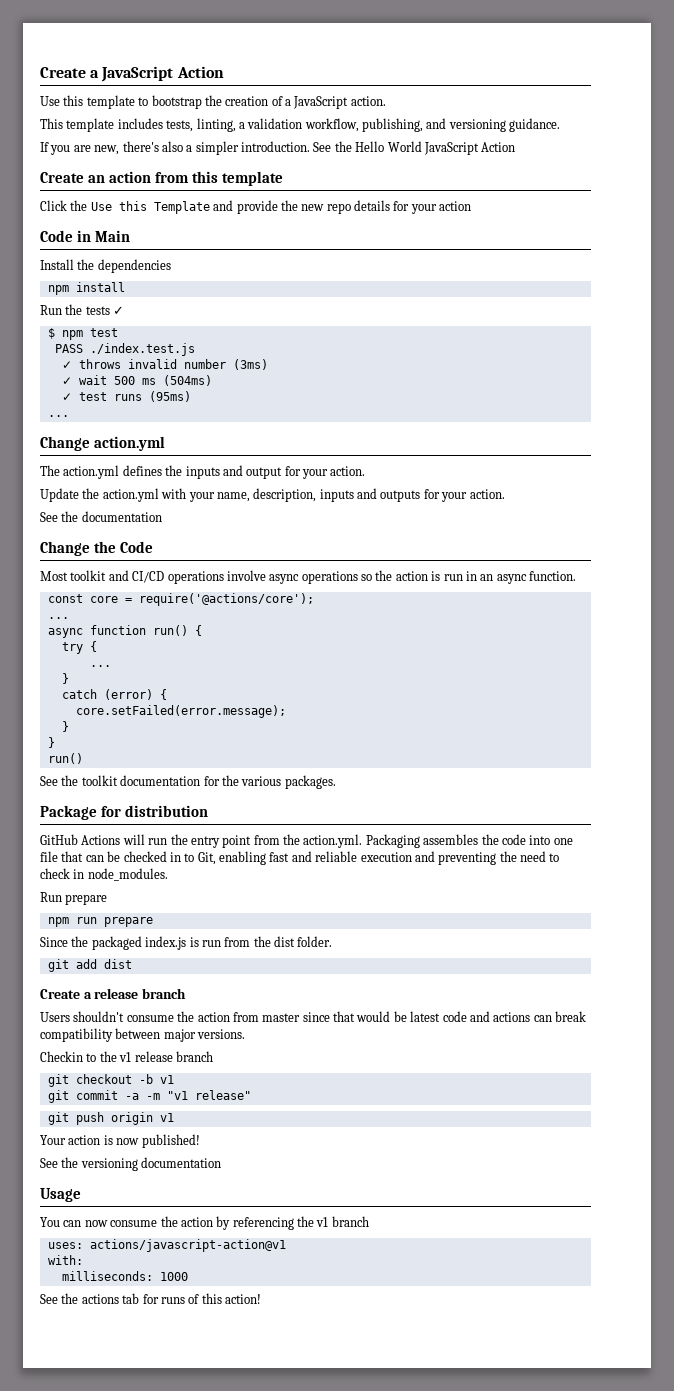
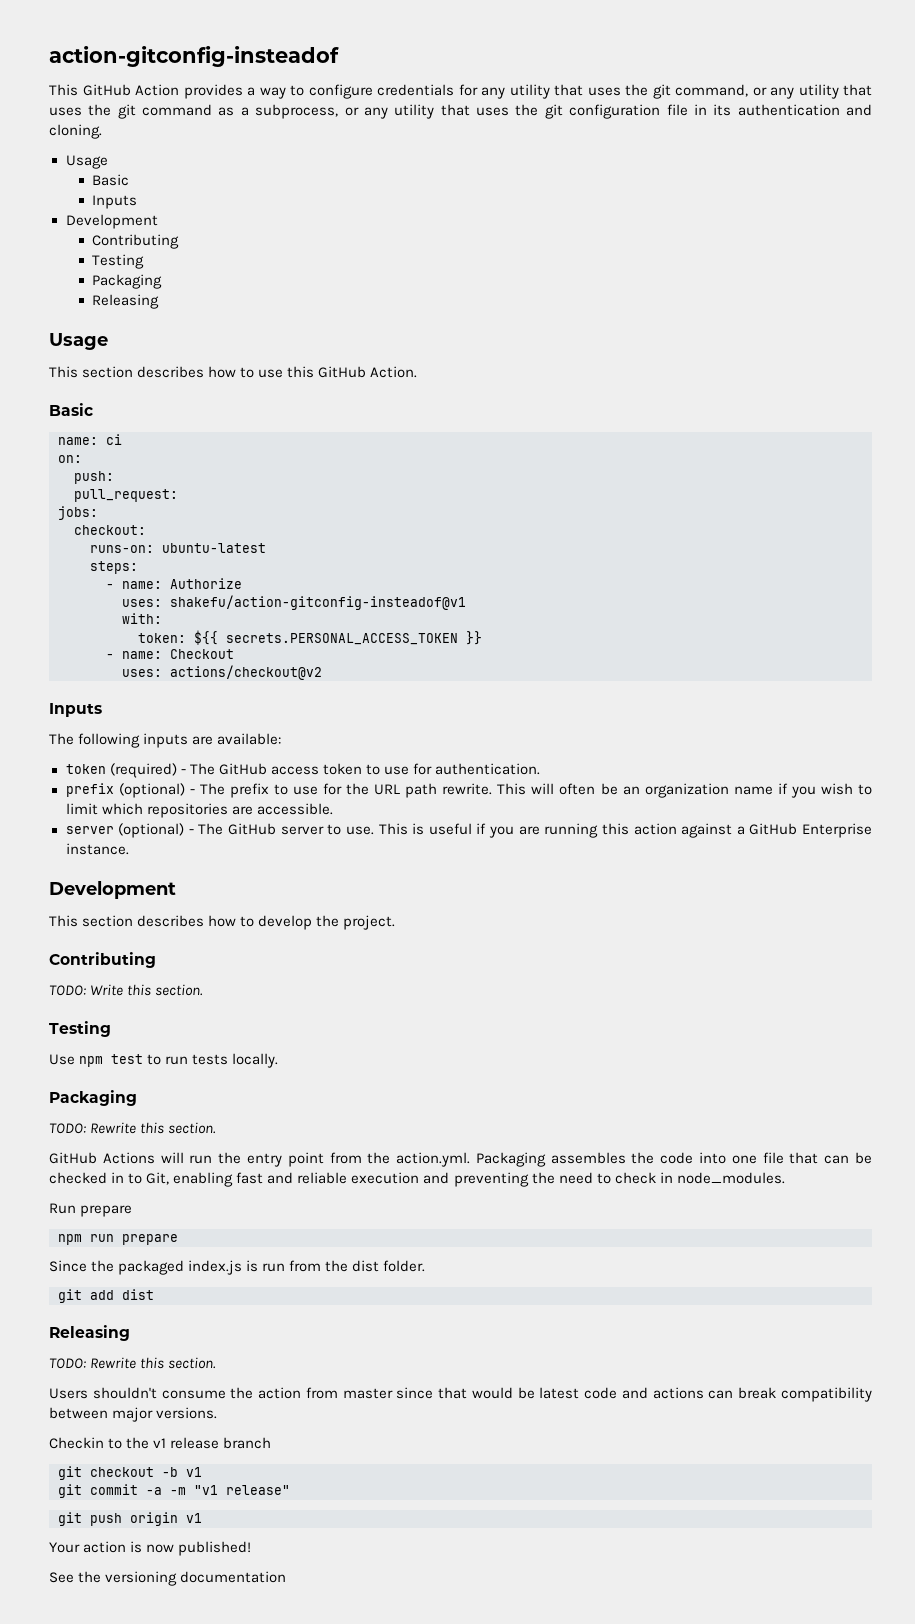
- Create a JavaScript Action
- Use this template to bootstrap the creation of a JavaScript action.
- This template includes tests, linting, a validation workflow, publishing, and versioning guidance.
- If you are new, there's also a simpler introduction. See the Hello World JavaScript Action
- Create an action from this template
- Click the Use this Template and provide the new repo details for your action
- Code in Main
- Install the dependencies
- npm install
- Run the tests ✓
- $ npm test
- PASS ./index.test.js
- ✓ throws invalid number (3ms)
- ✓ wait 500 ms (504ms)
- ✓ test runs (95ms)
- ...
- Change action.yml
- The action.yml defines the inputs and output for your action.
- Update the action.yml with your name, description, inputs and outputs for your action.
- See the documentation
- Change the Code
- Most toolkit and CI/CD operations involve async operations so the action is run in an async function.
- const core = require('@actions/core');
- ...
- async function run() {
- try {
- ...
- }
- catch (error) {
- core.setFailed(error.message);
- }
- }
- run()
- See the toolkit documentation for the various packages.
- Package for distribution
+ action-gitconfig-insteadof
+ This GitHub Action provides a way to configure credentials for any utility that uses the git command, or any utility that uses the git command as a subprocess, or any utility that uses the git configuration file in its authentication and cloning.
+ Usage
+ Basic
+ Inputs
+ Development
+ Contributing
+ Testing
+ Packaging
+ Releasing
+ Usage
+ This section describes how to use this GitHub Action.
+ Basic
+ name: ci
+ on:
+ push:
+ pull_request:
+ jobs:
+ checkout:
+ runs-on: ubuntu-latest
+ steps:
+ - name: Authorize
+ uses: shakefu/action-gitconfig-insteadof@v1
+ with:
+ token: ${{ secrets.PERSONAL_ACCESS_TOKEN }}
+ - name: Checkout
+ uses: actions/checkout@v2
+ Inputs
+ The following inputs are available:
+ token (required) - The GitHub access token to use for authentication.
+ prefix (optional) - The prefix to use for the URL path rewrite. This will often be an organization name if you wish to limit which repositories are accessible.
+ server (optional) - The GitHub server to use. This is useful if you are running this action against a GitHub Enterprise instance.
+ Development
+ This section describes how to develop the project.
+ Contributing
+ TODO: Write this section.
+ Testing
+ Use npm test to run tests locally.
+ Packaging
+ TODO: Rewrite this section.
  git add dist
- Create a release branch
+ Releasing
+ TODO: Rewrite this section.
- Usage
- You can now consume the action by referencing the v1 branch
- uses: actions/javascript-action@v1
- with:
- milliseconds: 1000
- See the actions tab for runs of this action!

